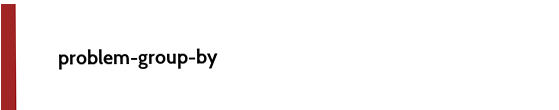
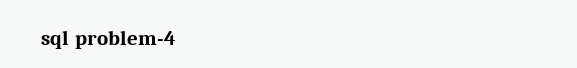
- problem-group-by
+ sql problem-4

